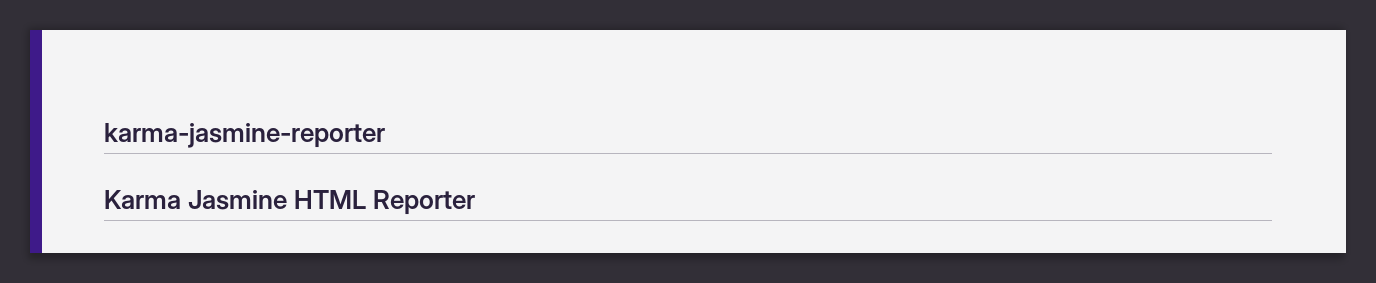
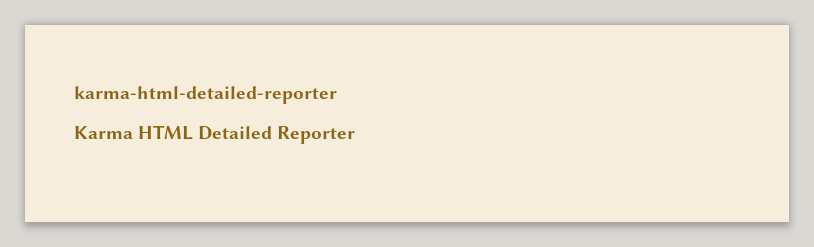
- karma-jasmine-reporter
+ karma-html-detailed-reporter
- Karma Jasmine HTML Reporter
+ Karma HTML Detailed Reporter

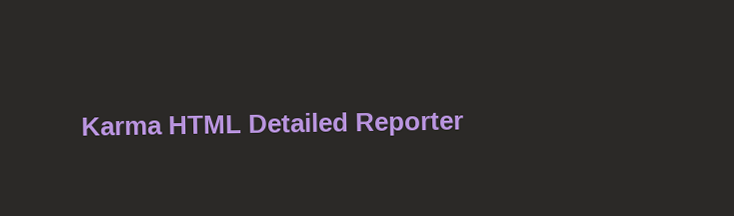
- karma-html-detailed-reporter

